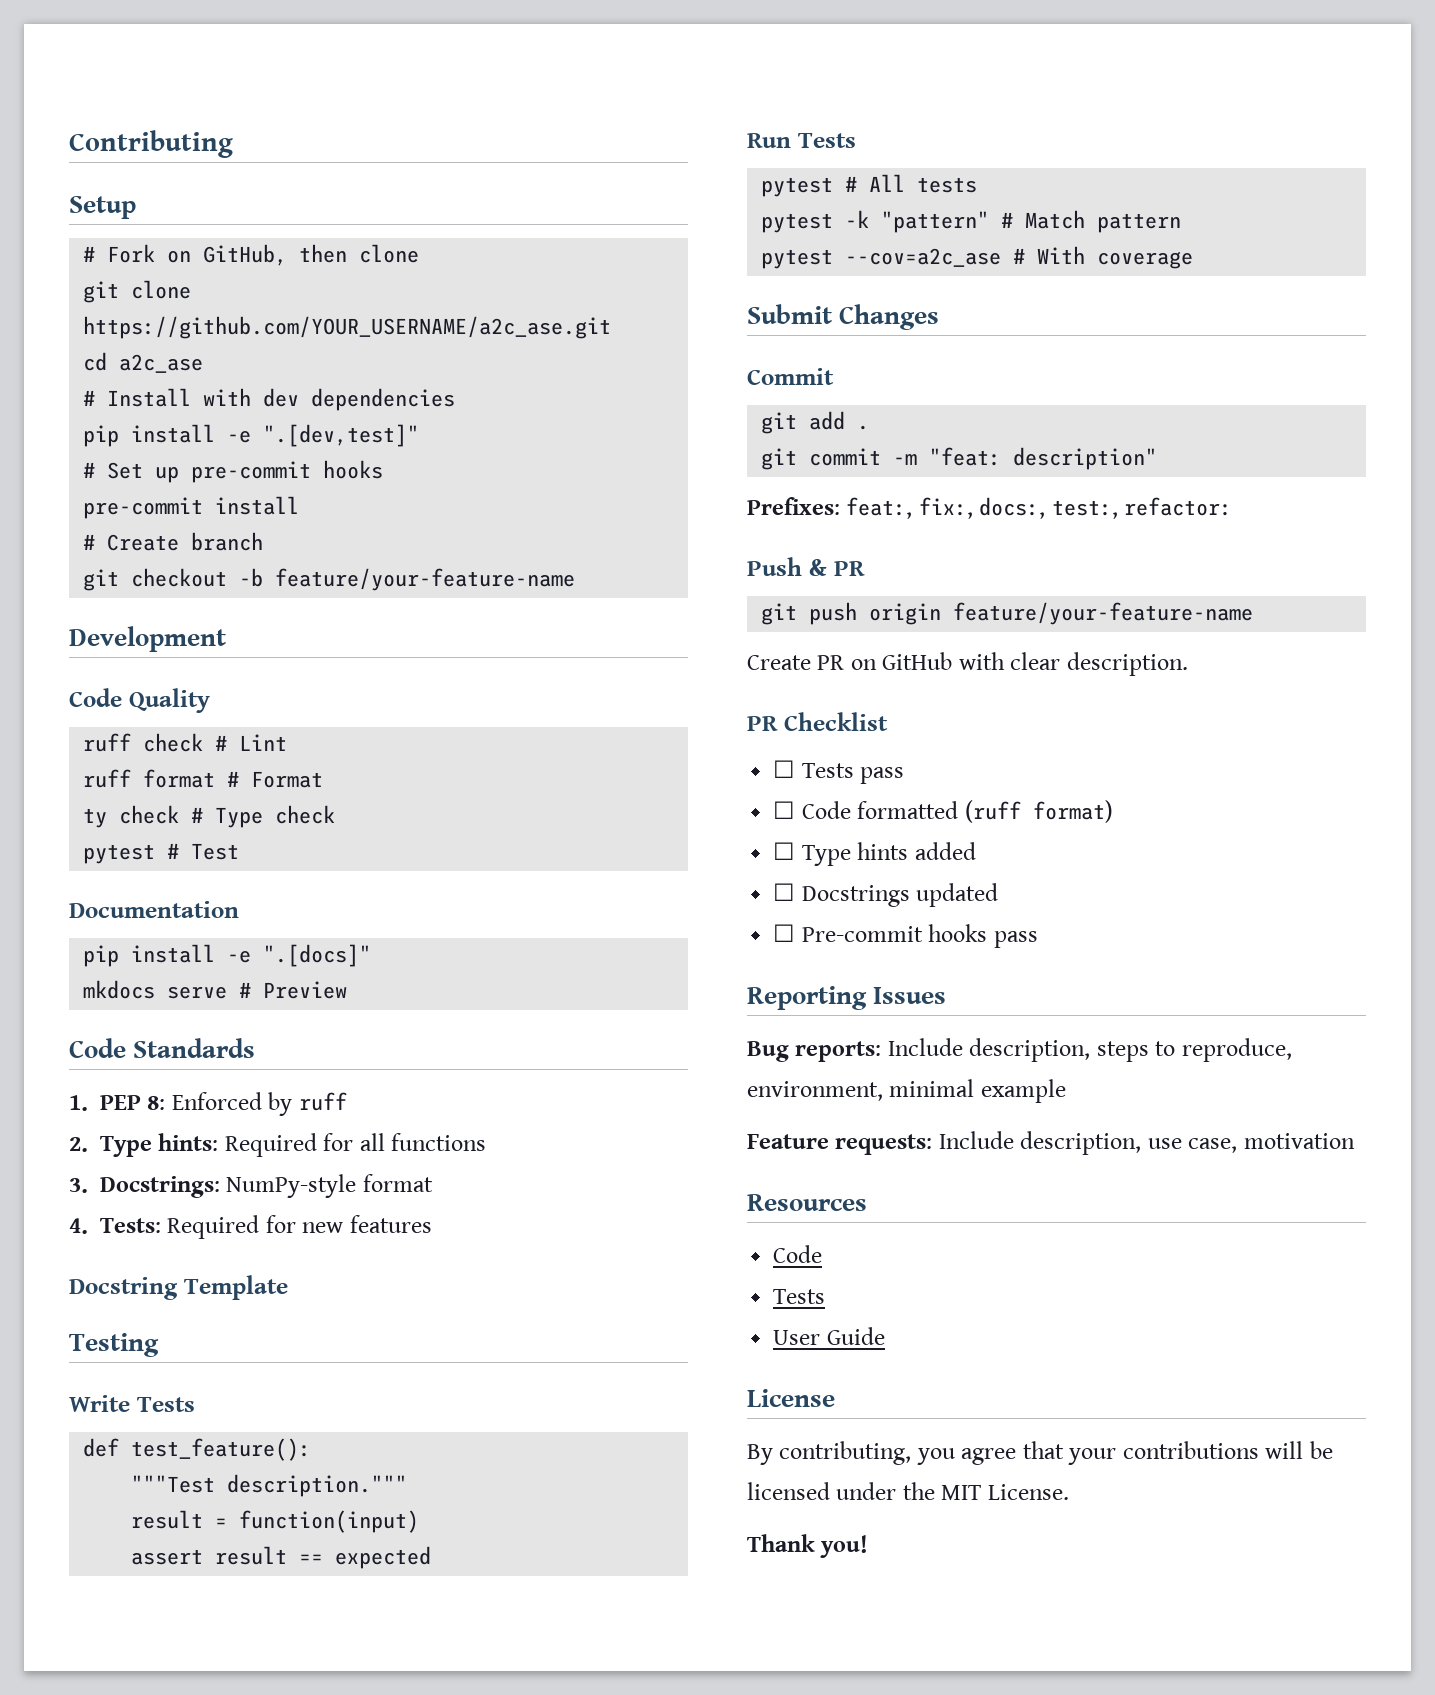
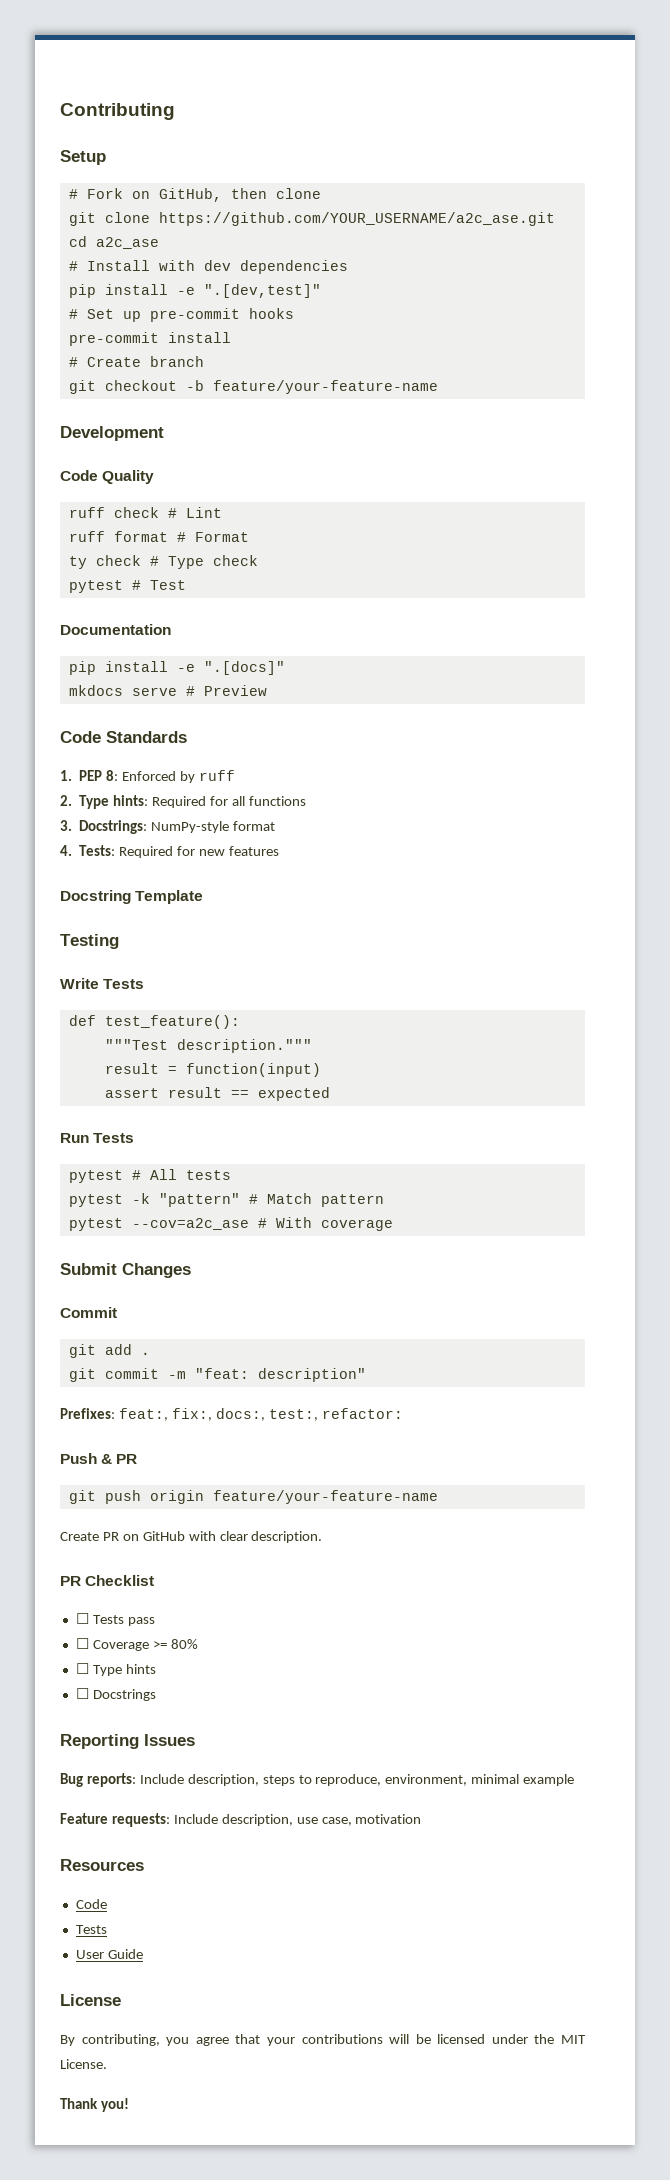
- ☐ Code formatted (ruff format)
+ ☐ Coverage >= 80%
- ☐ Type hints added
+ ☐ Type hints
- ☐ Docstrings updated
- ☐ Pre-commit hooks pass
+ ☐ Docstrings

